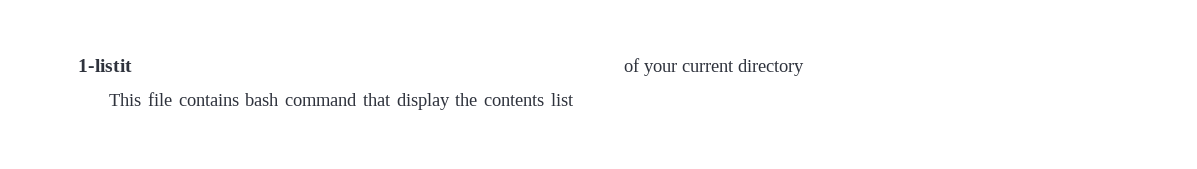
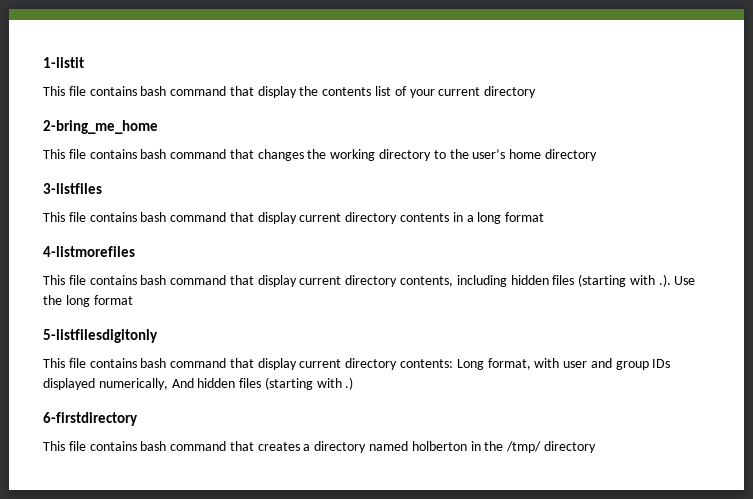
+ 2-bring_me_home
+ This file contains bash command that changes the working directory to the user’s home directory
+ 3-listfiles
+ This file contains bash command that display current directory contents in a long format
+ 4-listmorefiles
+ This file contains bash command that display current directory contents, including hidden files (starting with .). Use the long format
+ 5-listfilesdigitonly
+ This file contains bash command that display current directory contents: Long format, with user and group IDs displayed numerically, And hidden files (starting with .)
+ 6-firstdirectory
+ This file contains bash command that creates a directory named holberton in the /tmp/ directory

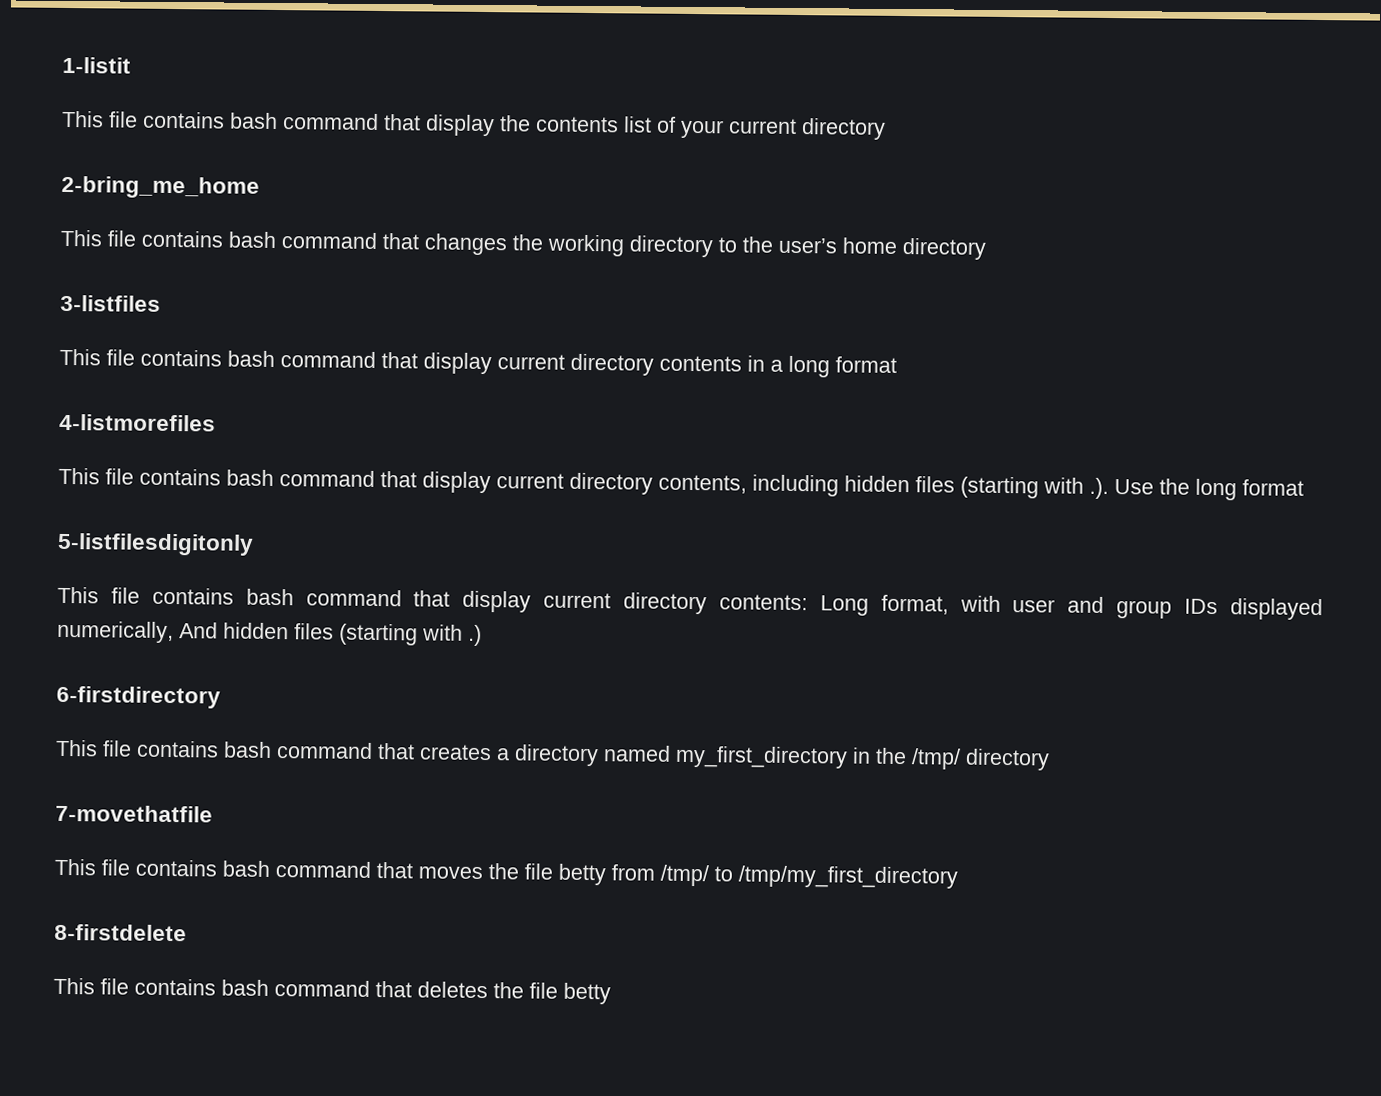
- This file contains bash command that creates a directory named holberton in the /tmp/ directory
+ This file contains bash command that creates a directory named my_first_directory in the /tmp/ directory
+ 7-movethatfile
+ This file contains bash command that moves the file betty from /tmp/ to /tmp/my_first_directory
+ 8-firstdelete
+ This file contains bash command that deletes the file betty

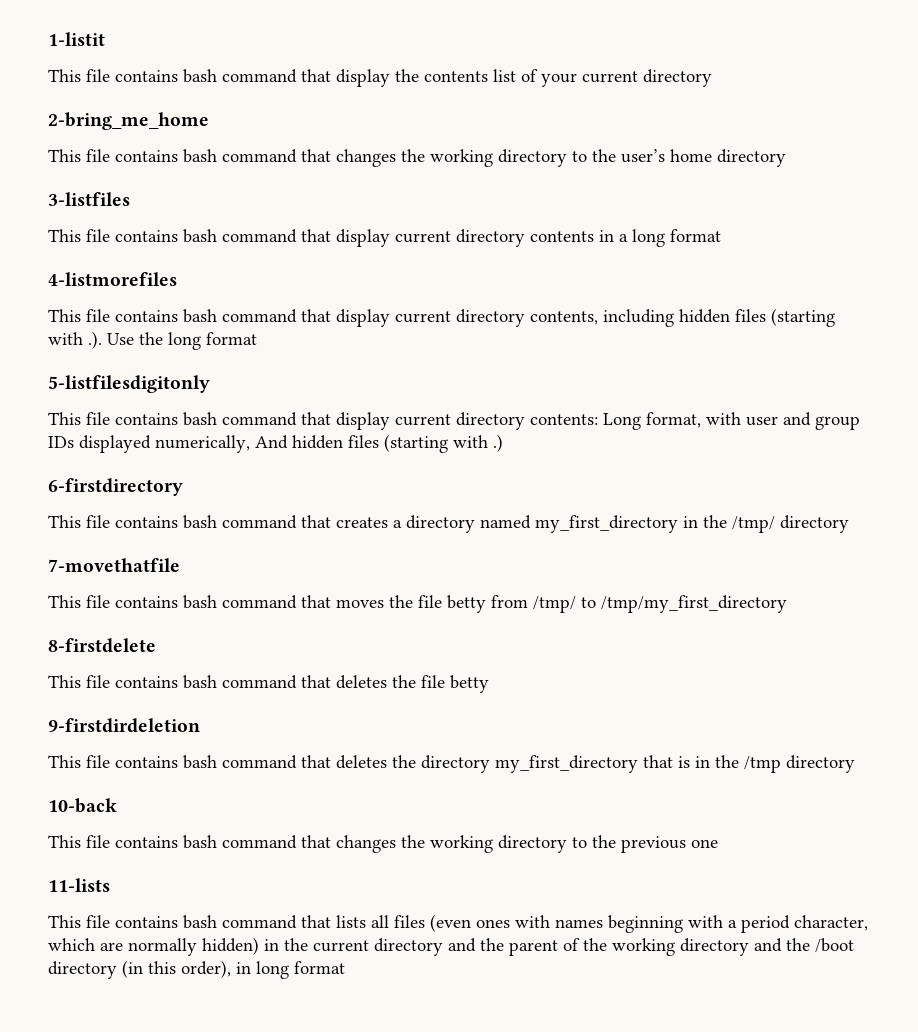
+ 9-firstdirdeletion
+ This file contains bash command that deletes the directory my_first_directory that is in the /tmp directory
+ 10-back
+ This file contains bash command that changes the working directory to the previous one
+ 11-lists
+ This file contains bash command that lists all files (even ones with names beginning with a period character, which are normally hidden) in the current directory and the parent of the working directory and the /boot directory (in this order), in long format

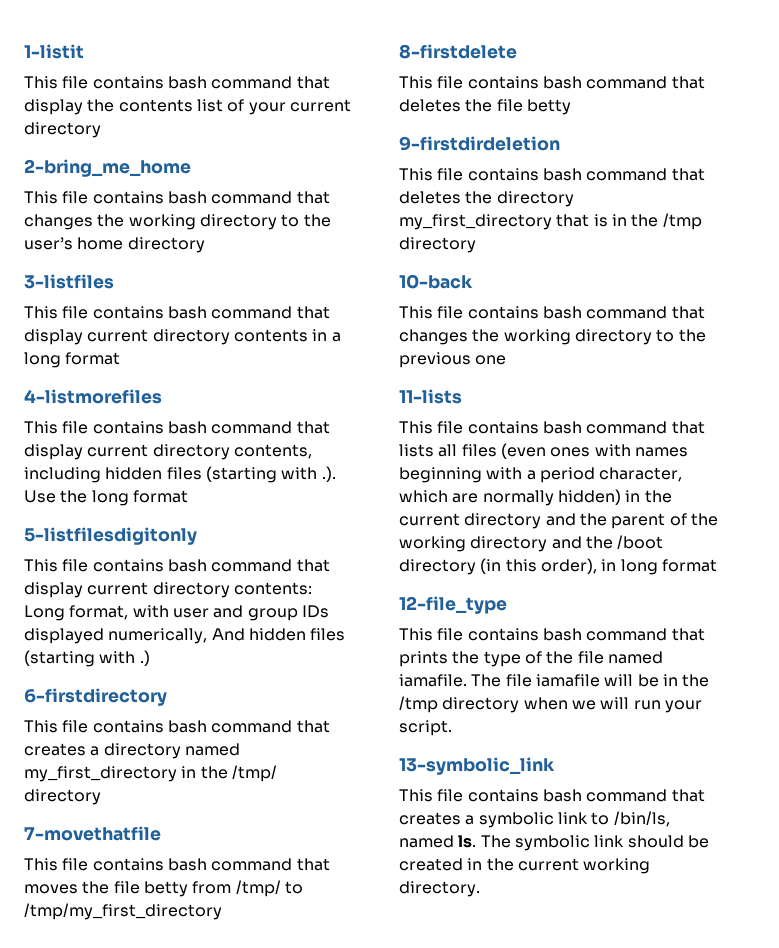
+ 12-file_type
+ This file contains bash command that prints the type of the file named iamafile. The file iamafile will be in the /tmp directory when we will run your script.
+ 13-symbolic_link
+ This file contains bash command that creates a symbolic link to /bin/ls, named ls. The symbolic link should be created in the current working directory.

